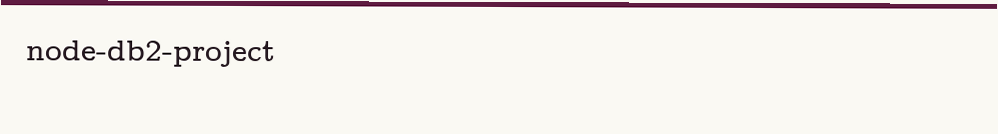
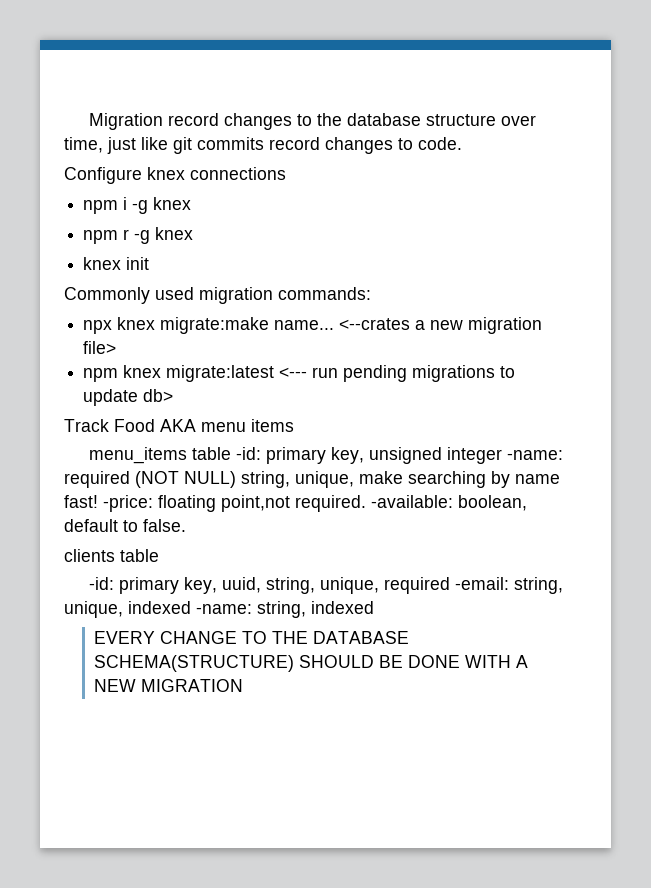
- node-db2-project
+ Migration record changes to the database structure over time, just like git commits record changes to code.
+ Configure knex connections
+ npm i -g knex
+ npm r -g knex
+ knex init
+ Commonly used migration commands:
+ npx knex migrate:make name... <--crates a new migration file>
+ npm knex migrate:latest <--- run pending migrations to update db>
+ Track Food AKA menu items
+ menu_items table -id: primary key, unsigned integer -name: required (NOT NULL) string, unique, make searching by name fast! -price: floating point,not required. -available: boolean, default to false.
+ clients table
+ -id: primary key, uuid, string, unique, required -email: string, unique, indexed -name: string, indexed
+ EVERY CHANGE TO THE DATABASE SCHEMA(STRUCTURE) SHOULD BE DONE WITH A NEW MIGRATION

